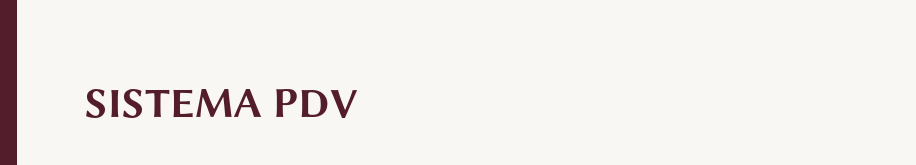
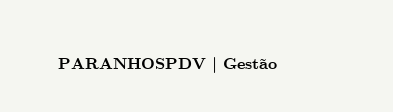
- SISTEMA PDV
+ PARANHOSPDV | Gestão

